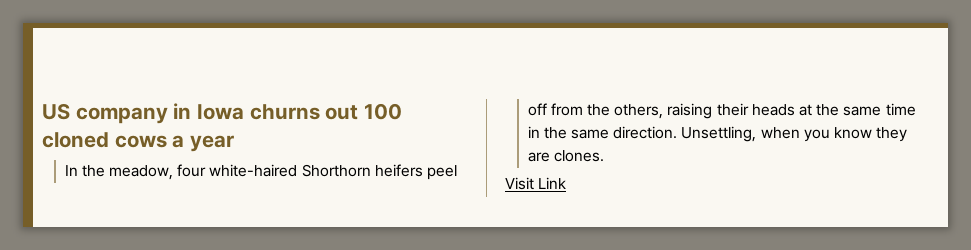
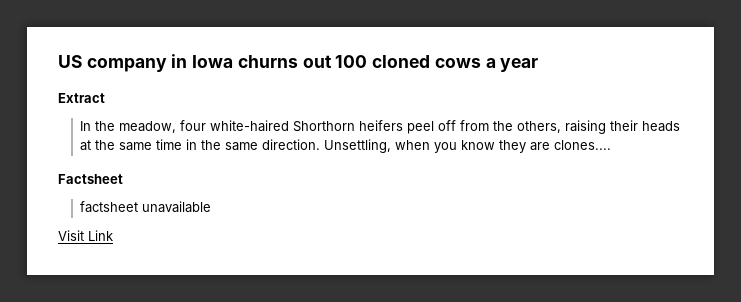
+ Extract
- Unsettling, when you know they are clones.
+ Unsettling, when you know they are clones....
+ Factsheet
+ factsheet unavailable

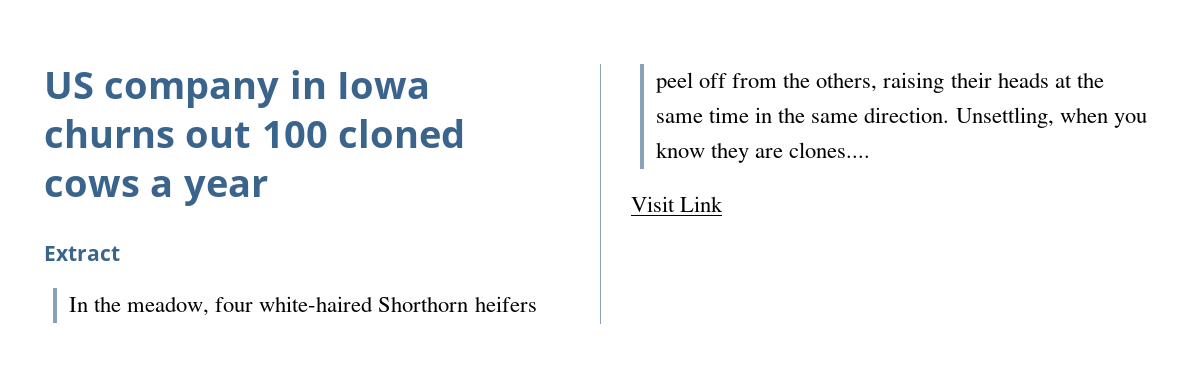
- Factsheet
- factsheet unavailable

